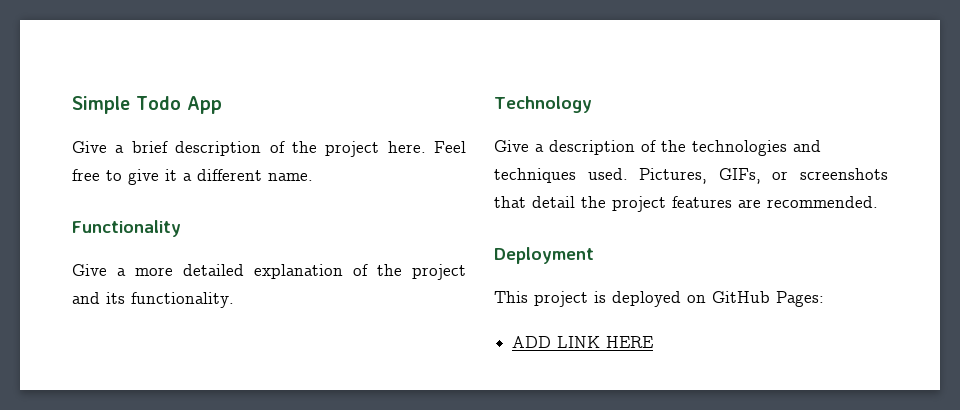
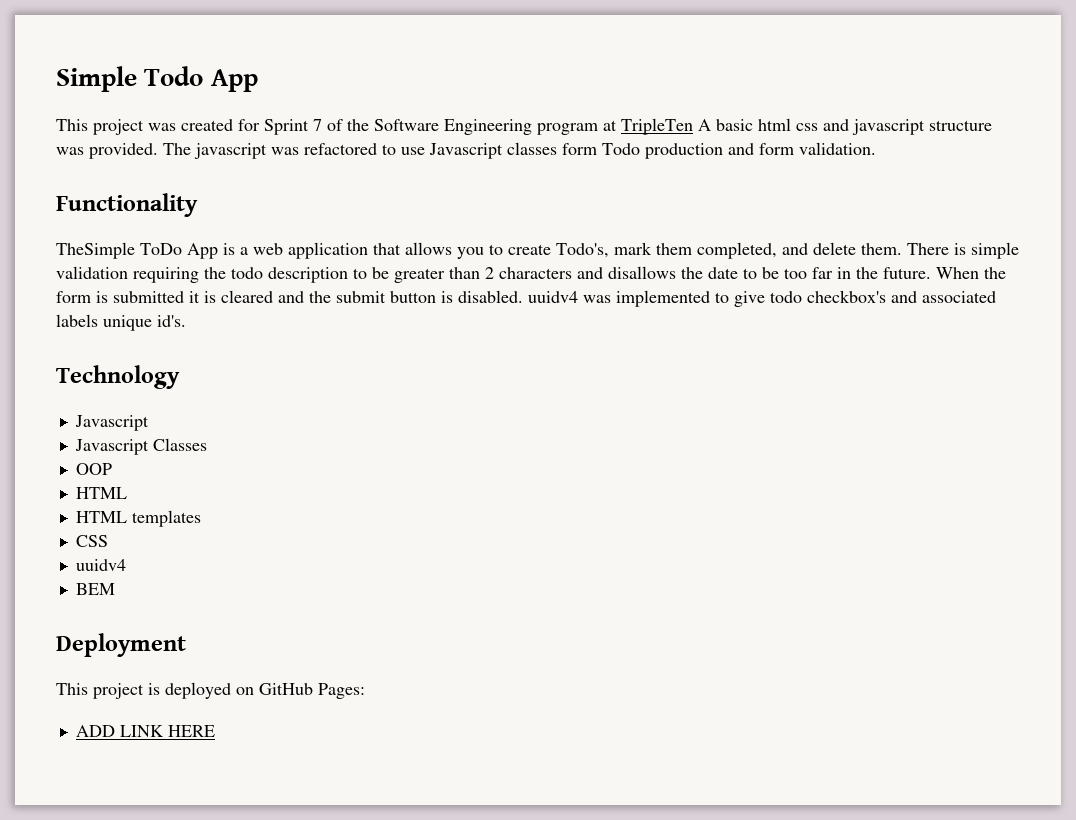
- Give a brief description of the project here. Feel free to give it a different name.
+ This project was created for Sprint 7 of the Software Engineering program at TripleTen A basic html css and javascript structure was provided. The javascript was refactored to use Javascript classes form Todo production and form validation.
  Functionality
- Give a more detailed explanation of the project and its functionality.
+ TheSimple ToDo App is a web application that allows you to create Todo's, mark them completed, and delete them. There is simple validation requiring the todo description to be greater than 2 characters and disallows the date to be too far in the future. When the form is submitted it is cleared and the submit button is disabled. uuidv4 was implemented to give todo checkbox's and associated labels unique id's.
  Technology
- Give a description of the technologies and techniques used. Pictures, GIFs, or screenshots that detail the project features are recommended.
+ Javascript
+ Javascript Classes
+ OOP
+ HTML
+ HTML templates
+ CSS
+ uuidv4
+ BEM

